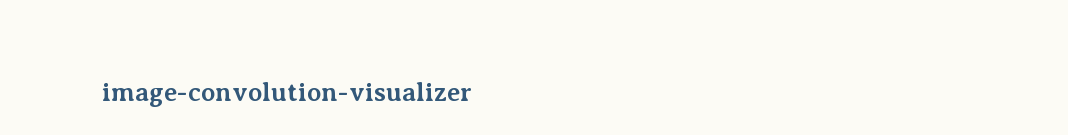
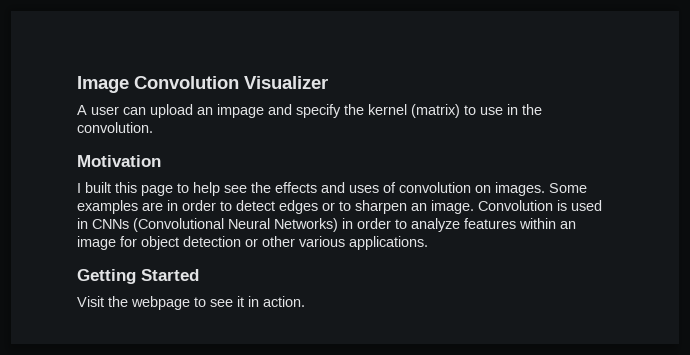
- image-convolution-visualizer
+ Image Convolution Visualizer
+ A user can upload an impage and specify the kernel (matrix) to use in the convolution.
+ Motivation
+ I built this page to help see the effects and uses of convolution on images. Some examples are in order to detect edges or to sharpen an image. Convolution is used in CNNs (Convolutional Neural Networks) in order to analyze features within an image for object detection or other various applications.
+ Getting Started
+ Visit the webpage to see it in action.

